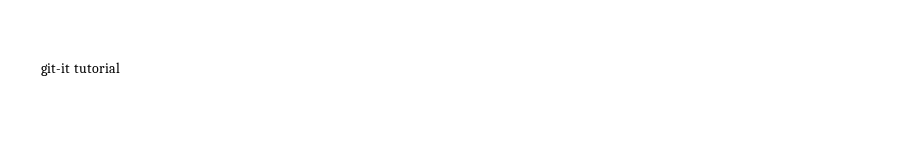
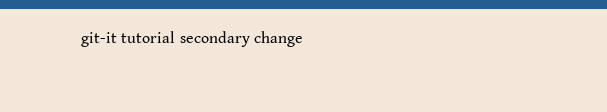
- git-it tutorial
+ git-it tutorial secondary change

